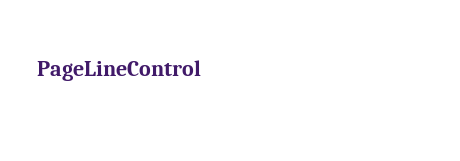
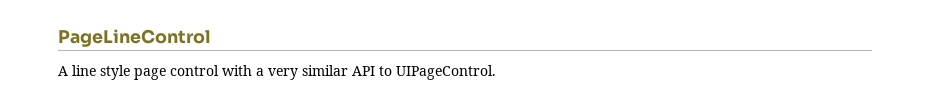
+ A line style page control with a very similar API to UIPageControl.

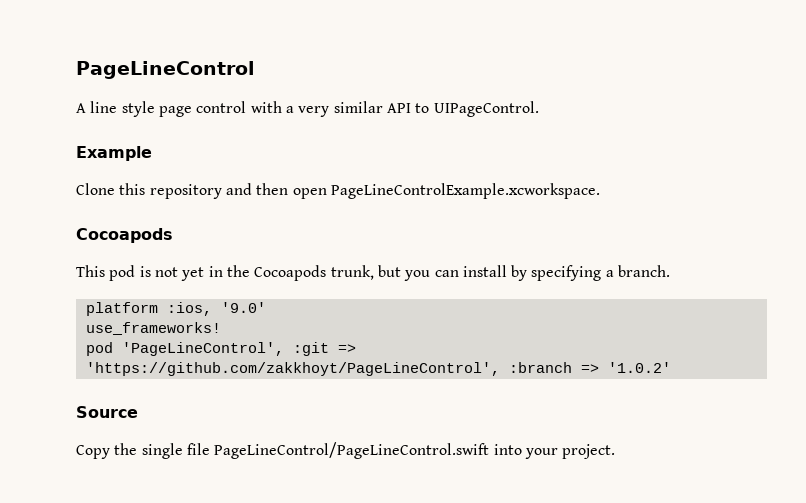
+ Example
+ Clone this repository and then open PageLineControlExample.xcworkspace.
+ Cocoapods
+ This pod is not yet in the Cocoapods trunk, but you can install by specifying a branch.
+ platform :ios, '9.0'
+ use_frameworks!
+ pod 'PageLineControl', :git => 'https://github.com/zakkhoyt/PageLineControl', :branch => '1.0.2'
+ Source
+ Copy the single file PageLineControl/PageLineControl.swift into your project.

